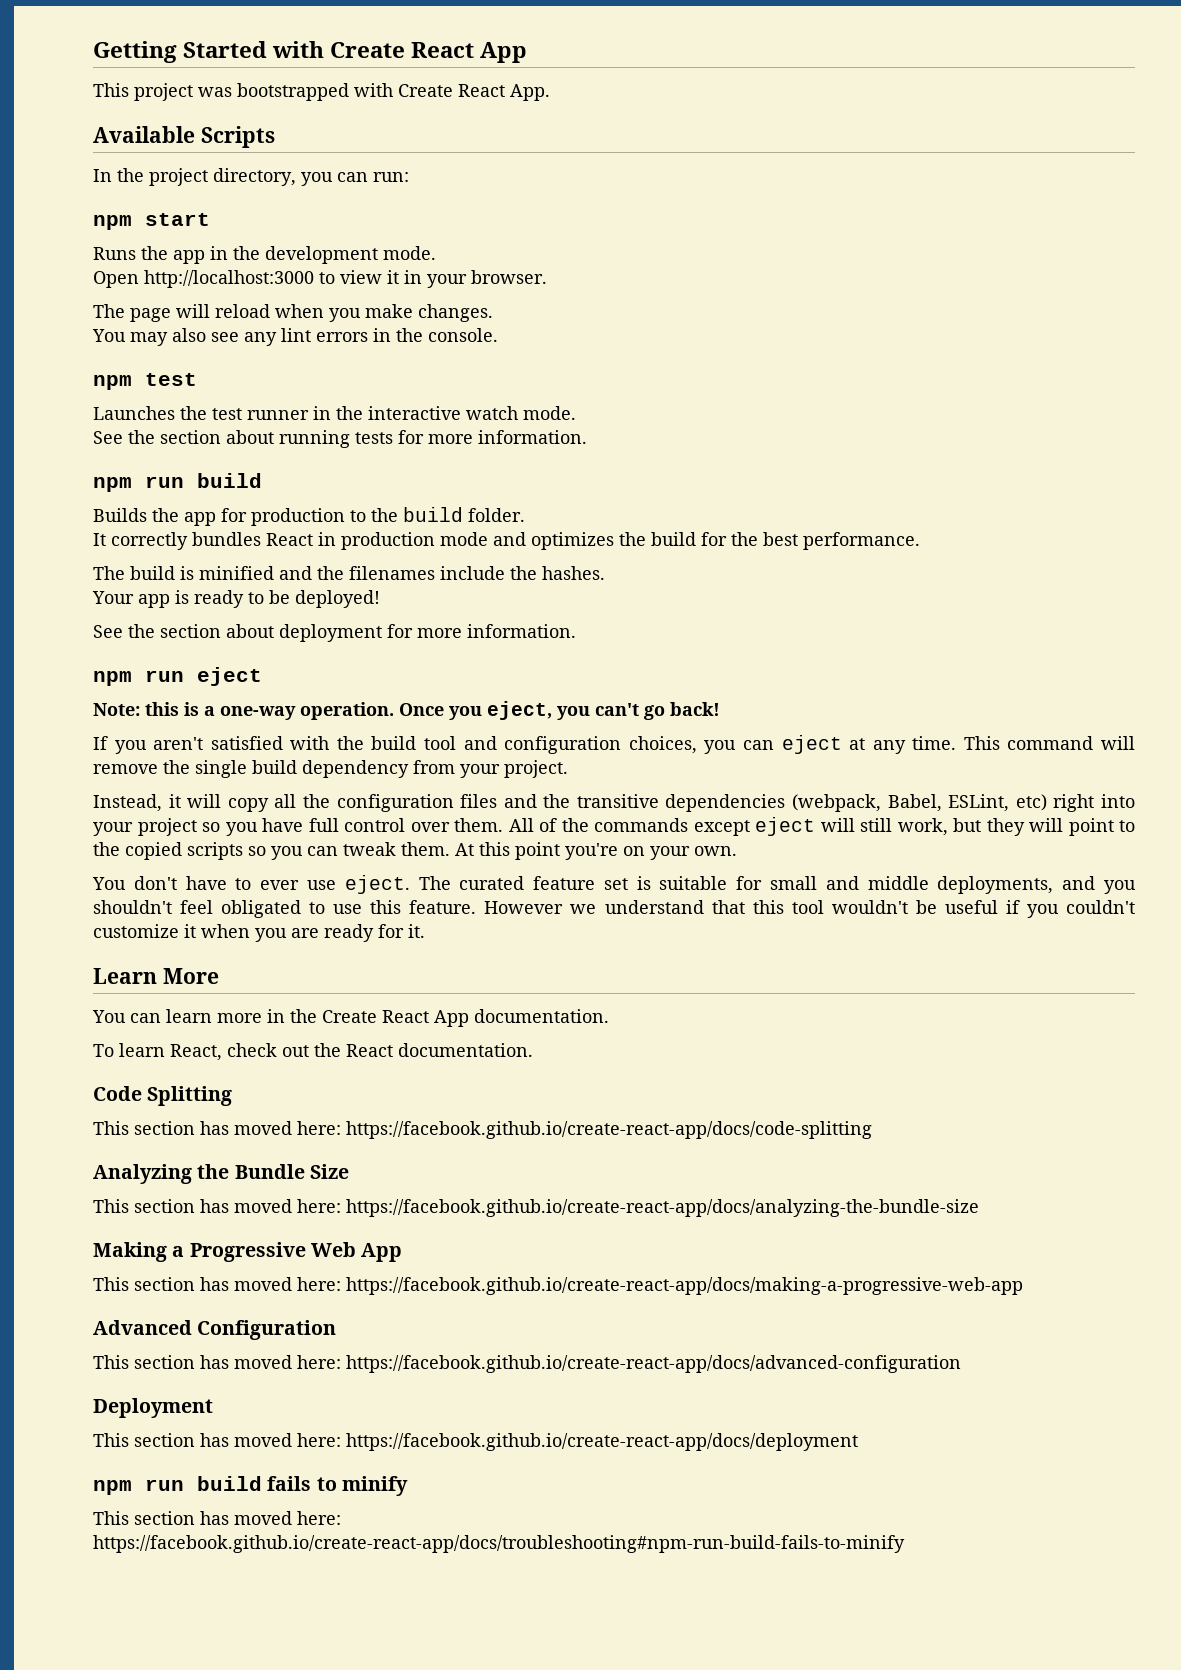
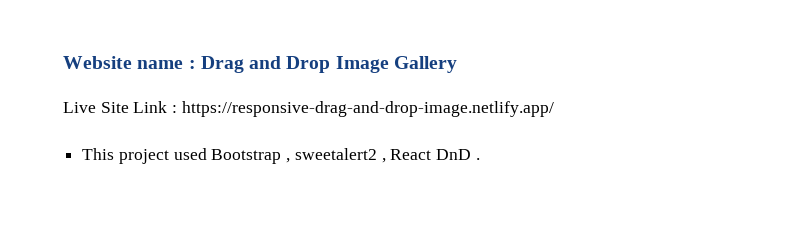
- Getting Started with Create React App
- This project was bootstrapped with Create React App.
- Available Scripts
- In the project directory, you can run:
- npm start
- Runs the app in the development mode.
- Open http://localhost:3000 to view it in your browser.
- The page will reload when you make changes.
- You may also see any lint errors in the console.
- npm test
- Launches the test runner in the interactive watch mode.
- See the section about running tests for more information.
- npm run build
- Builds the app for production to the build folder.
- It correctly bundles React in production mode and optimizes the build for the best performance.
- The build is minified and the filenames include the hashes.
- Your app is ready to be deployed!
- See the section about deployment for more information.
- npm run eject
- Note: this is a one-way operation. Once you eject, you can't go back!
- If you aren't satisfied with the build tool and configuration choices, you can eject at any time. This command will remove the single build dependency from your project.
- Instead, it will copy all the configuration files and the transitive dependencies (webpack, Babel, ESLint, etc) right into your project so you have full control over them. All of the commands except eject will still work, but they will point to the copied scripts so you can tweak them. At this point you're on your own.
- You don't have to ever use eject. The curated feature set is suitable for small and middle deployments, and you shouldn't feel obligated to use this feature. However we understand that this tool wouldn't be useful if you couldn't customize it when you are ready for it.
- Learn More
- You can learn more in the Create React App documentation.
- To learn React, check out the React documentation.
- Code Splitting
- This section has moved here: https://facebook.github.io/create-react-app/docs/code-splitting
- Analyzing the Bundle Size
- This section has moved here: https://facebook.github.io/create-react-app/docs/analyzing-the-bundle-size
- Making a Progressive Web App
- This section has moved here: https://facebook.github.io/create-react-app/docs/making-a-progressive-web-app
- Advanced Configuration
- This section has moved here: https://facebook.github.io/create-react-app/docs/advanced-configuration
- Deployment
- This section has moved here: https://facebook.github.io/create-react-app/docs/deployment
- npm run build fails to minify
- This section has moved here: https://facebook.github.io/create-react-app/docs/troubleshooting#npm-run-build-fails-to-minify
+ Website name : Drag and Drop Image Gallery
+ Live Site Link : https://responsive-drag-and-drop-image.netlify.app/
+ This project used Bootstrap , sweetalert2 , React DnD .

